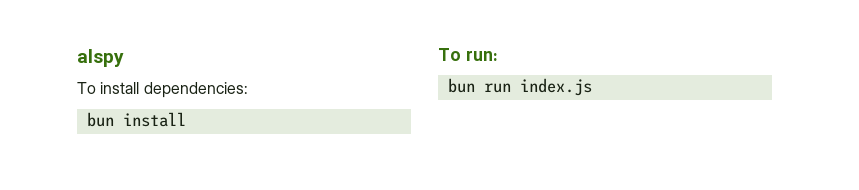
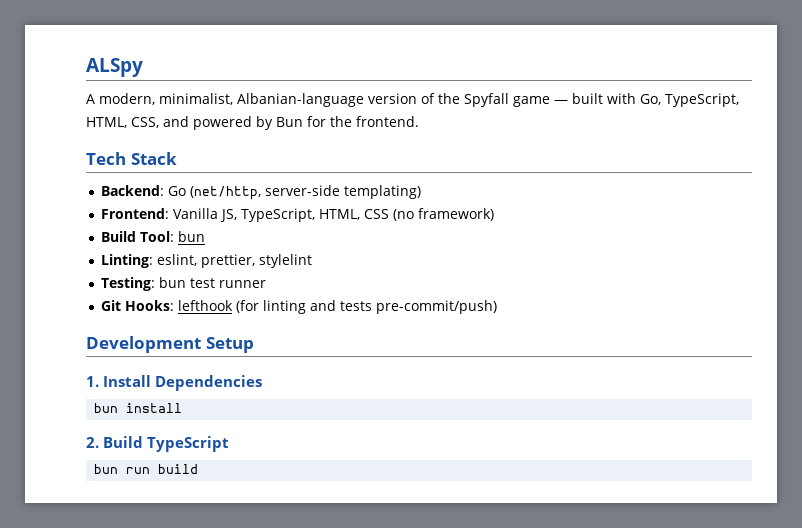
- alspy
- To install dependencies:
+ ALSpy
+ A modern, minimalist, Albanian-language version of the Spyfall game — built with Go, TypeScript, HTML, CSS, and powered by Bun for the frontend.
+ Tech Stack
+ Backend: Go (net/http, server-side templating)
+ Frontend: Vanilla JS, TypeScript, HTML, CSS (no framework)
+ Build Tool: bun
+ Linting: eslint, prettier, stylelint
+ Testing: bun test runner
+ Git Hooks: lefthook (for linting and tests pre-commit/push)
+ Development Setup
+ 1. Install Dependencies
- To run:
+ 2. Build TypeScript
- bun run index.js
+ bun run build

